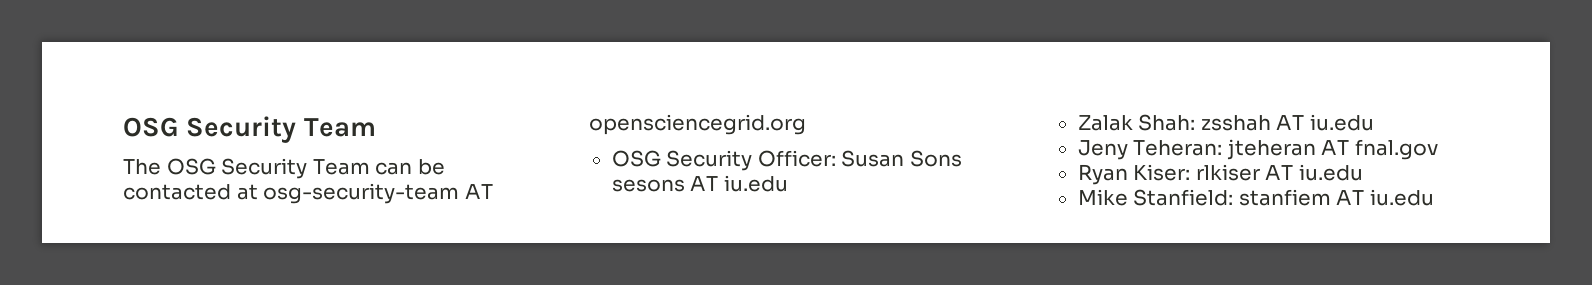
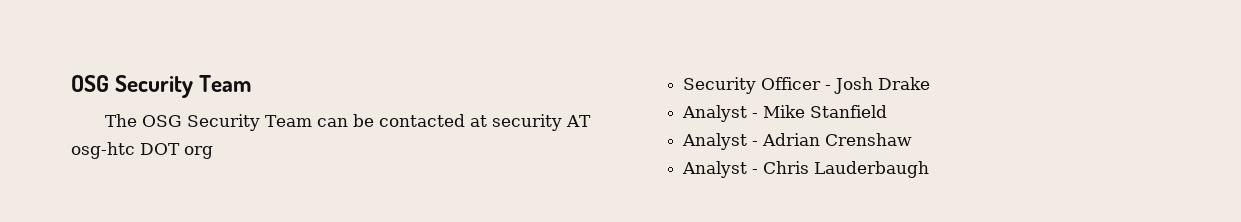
- The OSG Security Team can be contacted at osg-security-team AT opensciencegrid.org
- OSG Security Officer: Susan Sons sesons AT iu.edu
- Zalak Shah: zsshah AT iu.edu
- Jeny Teheran: jteheran AT fnal.gov
- Ryan Kiser: rlkiser AT iu.edu
- Mike Stanfield: stanfiem AT iu.edu
+ The OSG Security Team can be contacted at security AT osg-htc DOT org
+ Security Officer - Josh Drake
+ Analyst - Mike Stanfield
+ Analyst - Adrian Crenshaw
+ Analyst - Chris Lauderbaugh

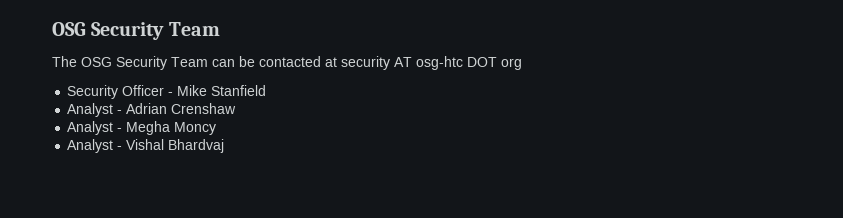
- Security Officer - Josh Drake
- Analyst - Mike Stanfield
+ Security Officer - Mike Stanfield
- Analyst - Chris Lauderbaugh
+ Analyst - Megha Moncy
+ Analyst - Vishal Bhardvaj

